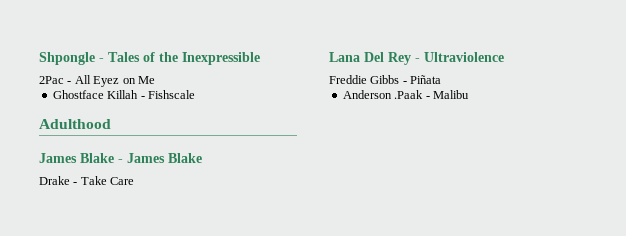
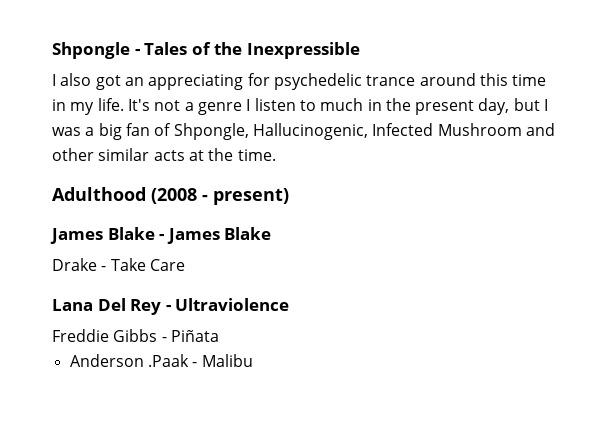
- 2Pac - All Eyez on Me
- Ghostface Killah - Fishscale
- Adulthood
+ I also got an appreciating for psychedelic trance around this time in my life. It's not a genre I listen to much in the present day, but I was a big fan of Shpongle, Hallucinogenic, Infected Mushroom and other similar acts at the time.
+ Adulthood (2008 - present)

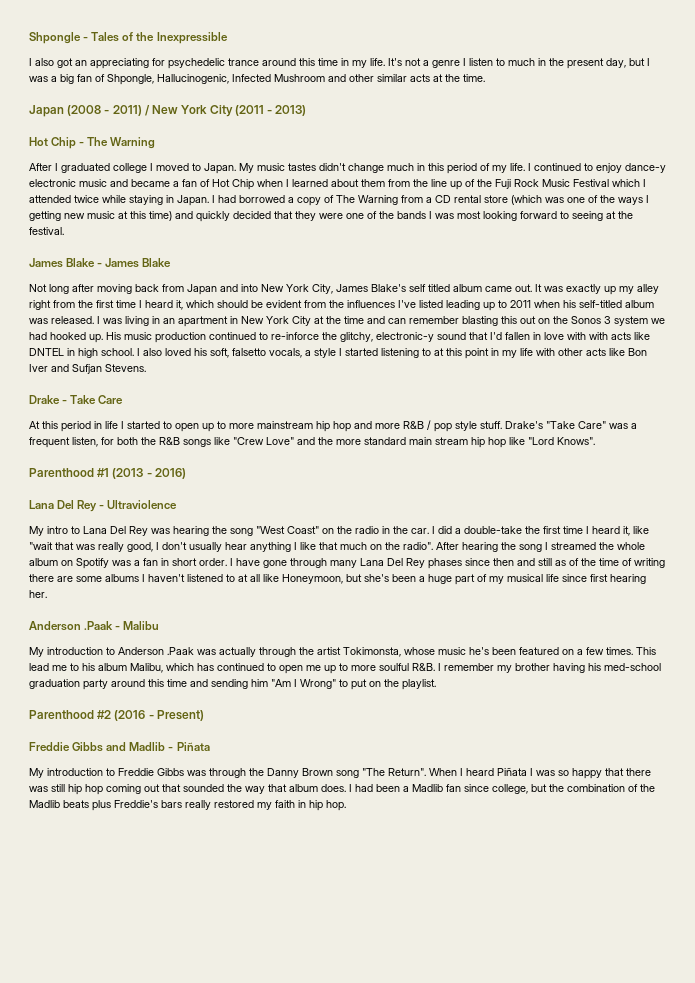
- Adulthood (2008 - present)
+ Japan (2008 - 2011) / New York City (2011 - 2013)
+ Hot Chip - The Warning
+ After I graduated college I moved to Japan. My music tastes didn't change much in this period of my life. I continued to enjoy dance-y electronic music and became a fan of Hot Chip when I learned about them from the line up of the Fuji Rock Music Festival which I attended twice while staying in Japan. I had borrowed a copy of The Warning from a CD rental store (which was one of the ways I getting new music at this time) and quickly decided that they were one of the bands I was most looking forward to seeing at the festival.
+ Not long after moving back from Japan and into New York City, James Blake's self titled album came out. It was exactly up my alley right from the first time I heard it, which should be evident from the influences I've listed leading up to 2011 when his self-titled album was released. I was living in an apartment in New York City at the time and can remember blasting this out on the Sonos 3 system we had hooked up. His music production continued to re-inforce the glitchy, electronic-y sound that I'd fallen in love with with acts like DNTEL in high school. I also loved his soft, falsetto vocals, a style I started listening to at this point in my life with other acts like Bon Iver and Sufjan Stevens.
  Drake - Take Care
+ At this period in life I started to open up to more mainstream hip hop and more R&B / pop style stuff. Drake's "Take Care" was a frequent listen, for both the R&B songs like "Crew Love" and the more standard main stream hip hop like "Lord Knows".
+ Parenthood #1 (2013 - 2016)
- Freddie Gibbs - Piñata
+ My intro to Lana Del Rey was hearing the song "West Coast" on the radio in the car. I did a double-take the first time I heard it, like "wait that was really good, I don't usually hear anything I like that much on the radio". After hearing the song I streamed the whole album on Spotify was a fan in short order. I have gone through many Lana Del Rey phases since then and still as of the time of writing there are some albums I haven't listened to at all like Honeymoon, but she's been a huge part of my musical life since first hearing her.
  Anderson .Paak - Malibu
+ My introduction to Anderson .Paak was actually through the artist Tokimonsta, whose music he's been featured on a few times. This lead me to his album Malibu, which has continued to open me up to more soulful R&B. I remember my brother having his med-school graduation party around this time and sending him "Am I Wrong" to put on the playlist.
+ Parenthood #2 (2016 - Present)
+ Freddie Gibbs and Madlib - Piñata
+ My introduction to Freddie Gibbs was through the Danny Brown song "The Return". When I heard Piñata I was so happy that there was still hip hop coming out that sounded the way that album does. I had been a Madlib fan since college, but the combination of the Madlib beats plus Freddie's bars really restored my faith in hip hop.

